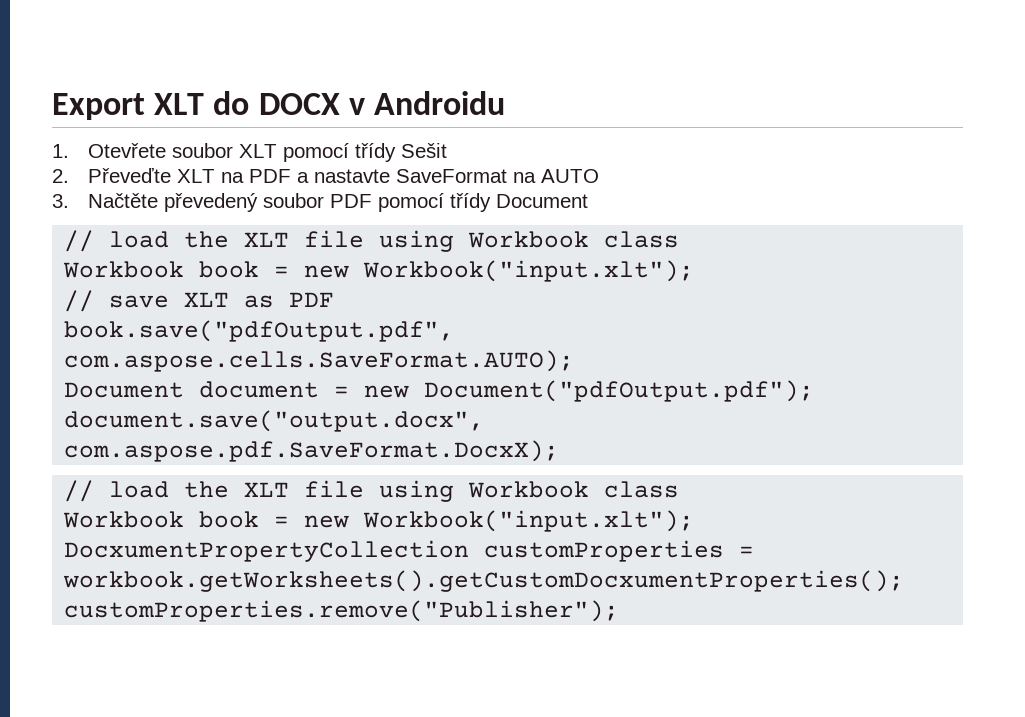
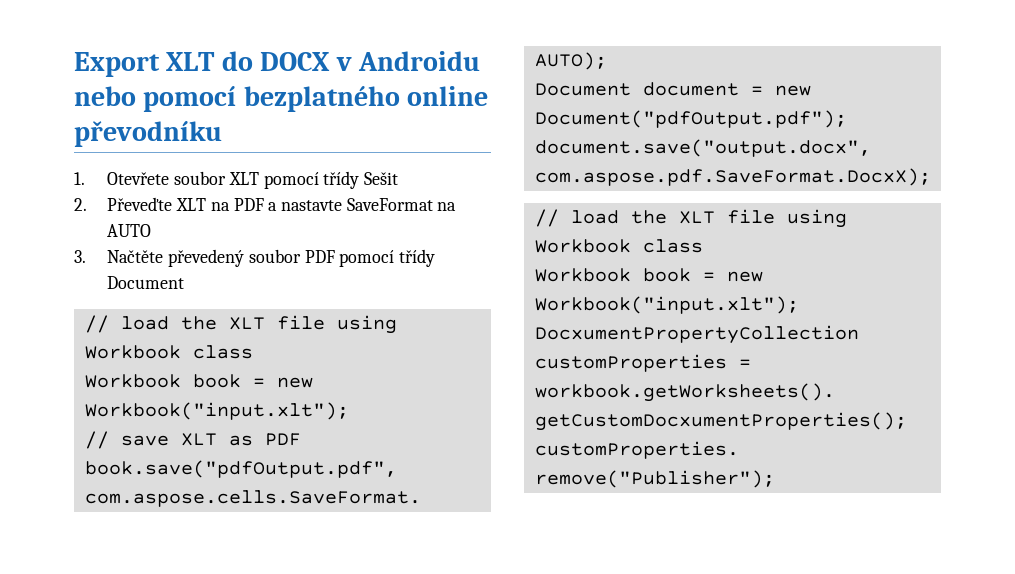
- Export XLT do DOCX v Androidu
+ Export XLT do DOCX v Androidu nebo pomocí bezplatného online převodníku

